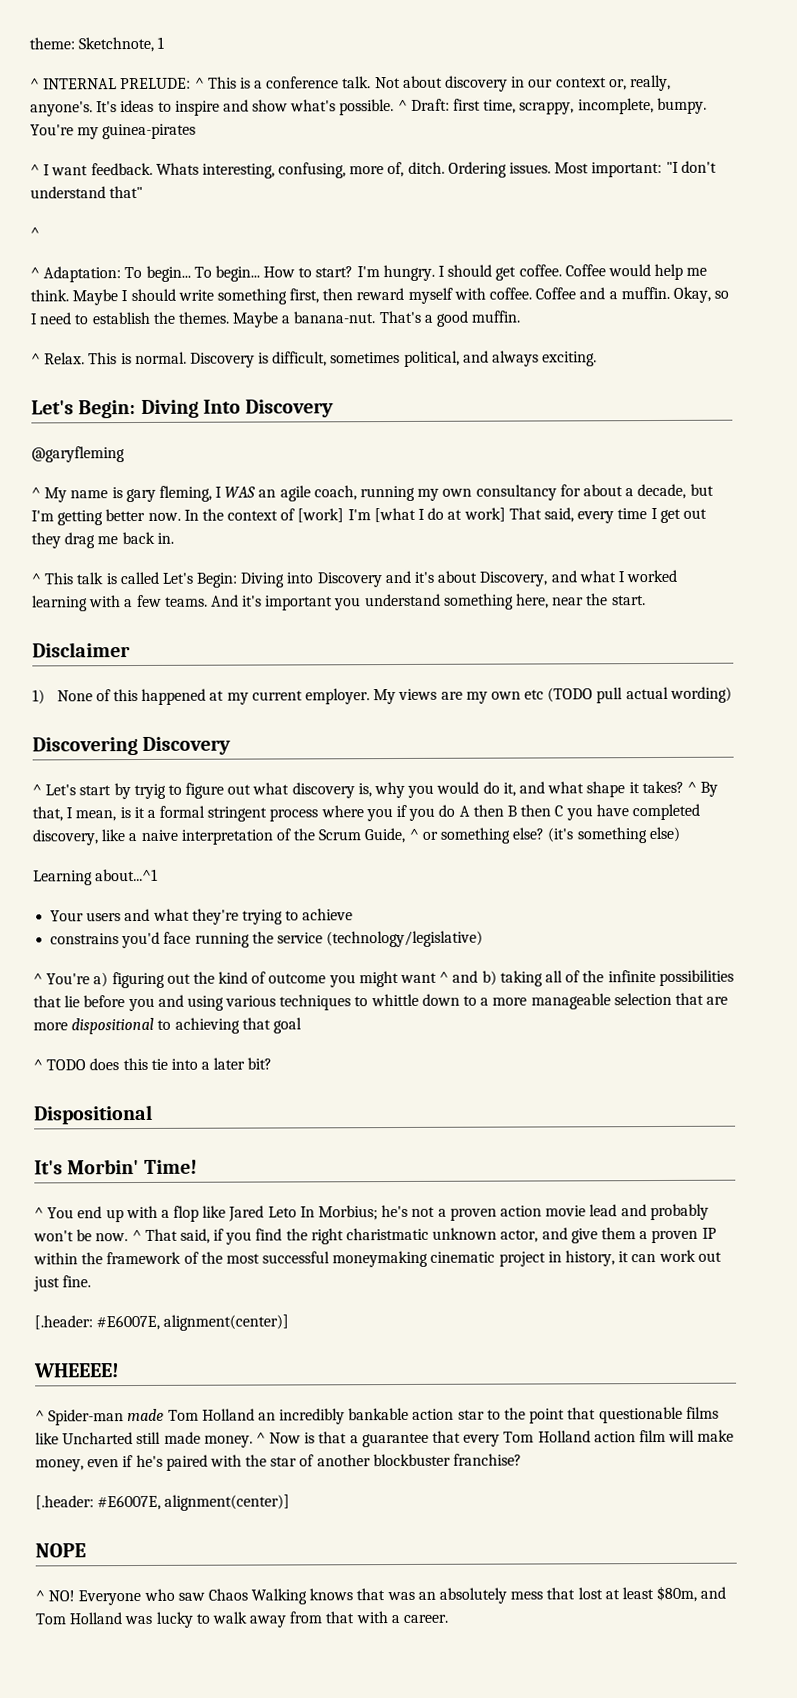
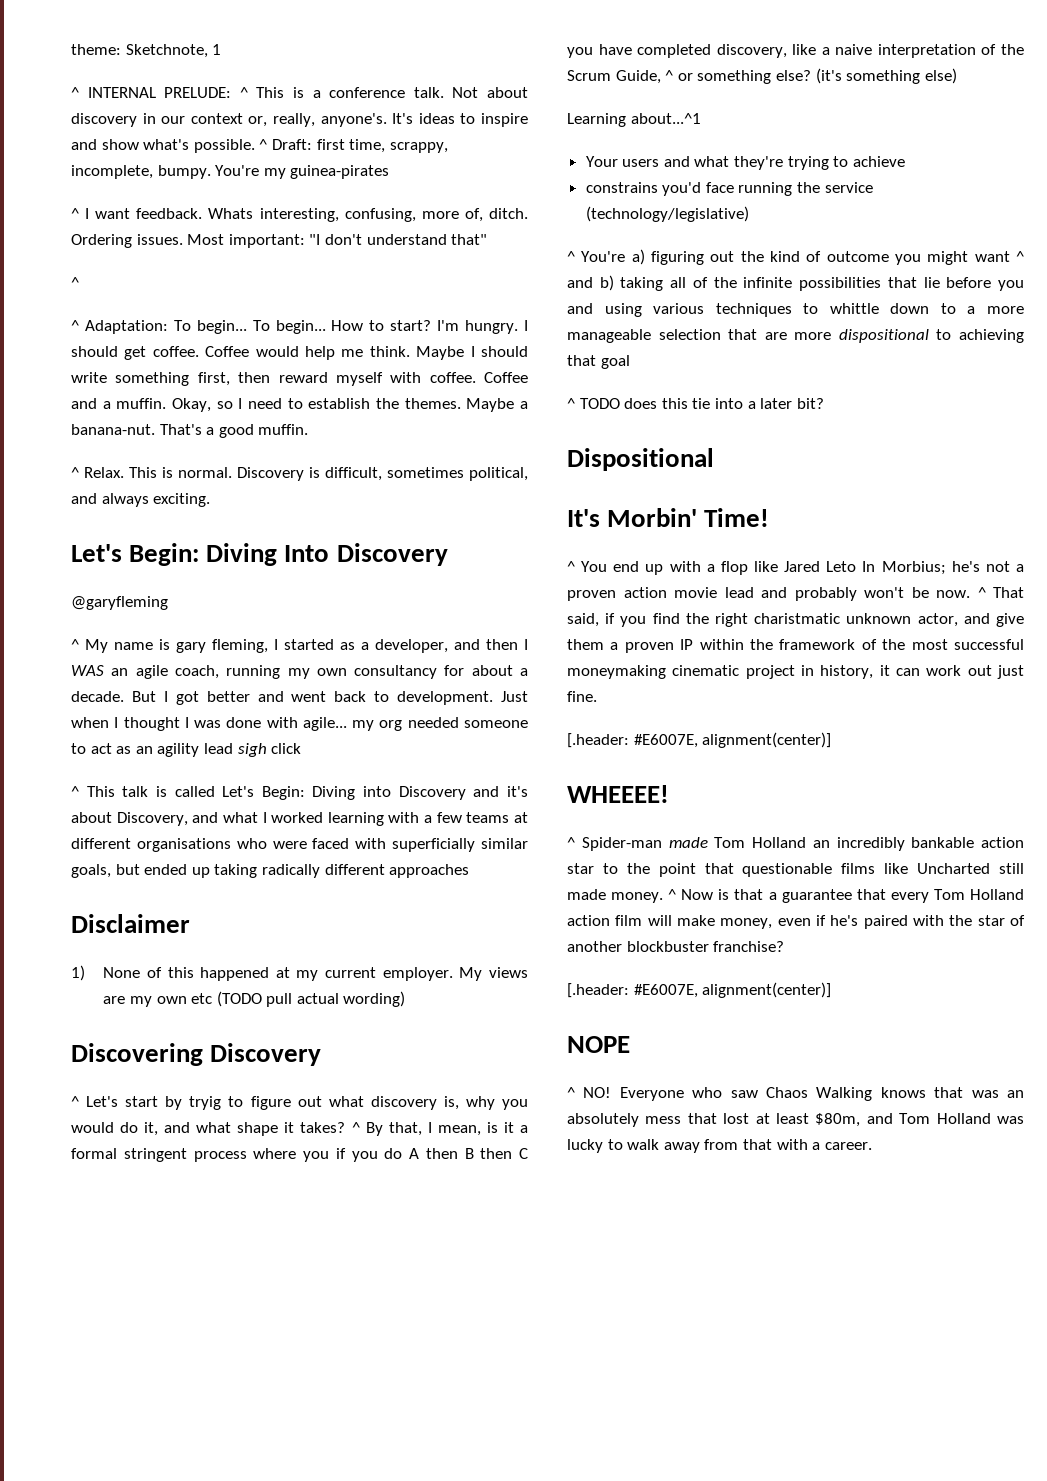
- ^ My name is gary fleming, I WAS an agile coach, running my own consultancy for about a decade, but I'm getting better now. In the context of [work] I'm [what I do at work] That said, every time I get out they drag me back in.
+ ^ My name is gary fleming, I started as a developer, and then I WAS an agile coach, running my own consultancy for about a decade. But I got better and went back to development. Just when I thought I was done with agile... my org needed someone to act as an agility lead sigh click
- ^ This talk is called Let's Begin: Diving into Discovery and it's about Discovery, and what I worked learning with a few teams. And it's important you understand something here, near the start.
+ ^ This talk is called Let's Begin: Diving into Discovery and it's about Discovery, and what I worked learning with a few teams at different organisations who were faced with superficially similar goals, but ended up taking radically different approaches

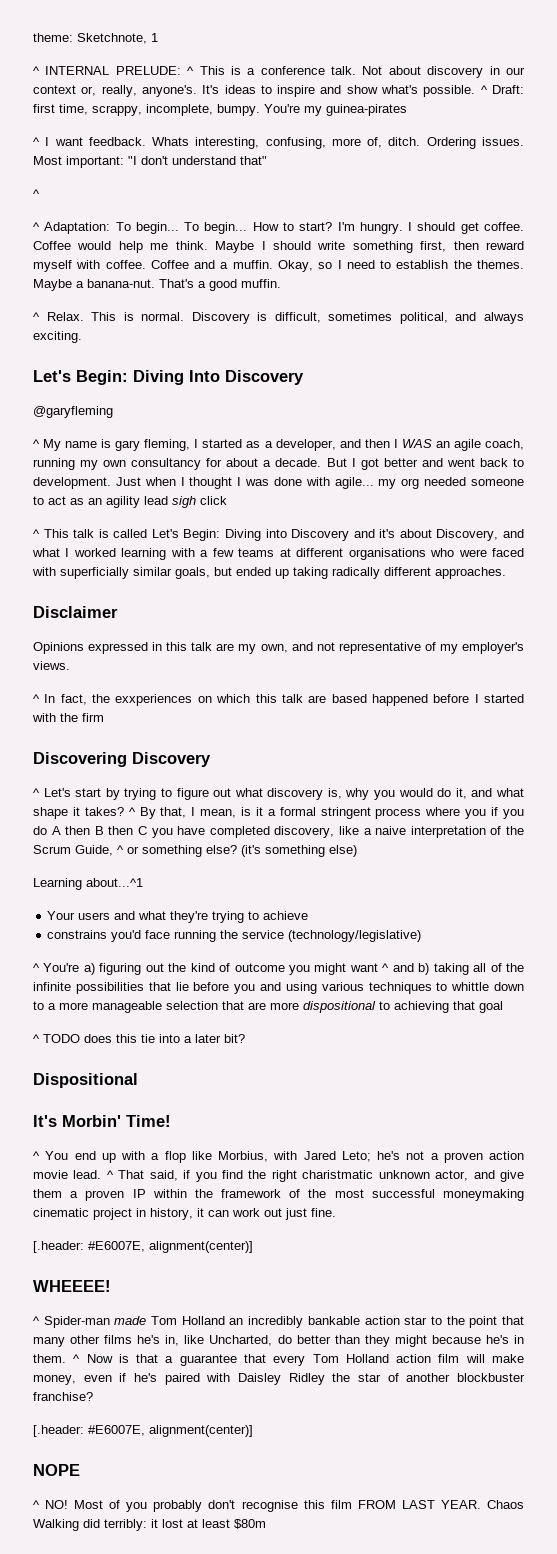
- ^ This talk is called Let's Begin: Diving into Discovery and it's about Discovery, and what I worked learning with a few teams at different organisations who were faced with superficially similar goals, but ended up taking radically different approaches
+ ^ This talk is called Let's Begin: Diving into Discovery and it's about Discovery, and what I worked learning with a few teams at different organisations who were faced with superficially similar goals, but ended up taking radically different approaches.
- 1) None of this happened at my current employer. My views are my own etc (TODO pull actual wording)
+ Opinions expressed in this talk are my own, and not representative of my employer's views.
+ ^ In fact, the exxperiences on which this talk are based happened before I started with the firm
- ^ Let's start by tryig to figure out what discovery is, why you would do it, and what shape it takes?
+ ^ Let's start by trying to figure out what discovery is, why you would do it, and what shape it takes?
- ^ You end up with a flop like Jared Leto In Morbius; he's not a proven action movie lead and probably won't be now.
+ ^ You end up with a flop like Morbius, with Jared Leto; he's not a proven action movie lead.
- ^ Spider-man made Tom Holland an incredibly bankable action star to the point that questionable films like Uncharted still made money.
+ ^ Spider-man made Tom Holland an incredibly bankable action star to the point that many other films he's in, like Uncharted, do better than they might because he's in them.
- ^ Now is that a guarantee that every Tom Holland action film will make money, even if he's paired with the star of another blockbuster franchise?
+ ^ Now is that a guarantee that every Tom Holland action film will make money, even if he's paired with Daisley Ridley the star of another blockbuster franchise?
- Everyone who saw Chaos Walking knows that was an absolutely mess that lost at least $80m, and Tom Holland was lucky to walk away from that with a career.
+ Most of you probably don't recognise this film FROM LAST YEAR. Chaos Walking did terribly: it lost at least $80m

